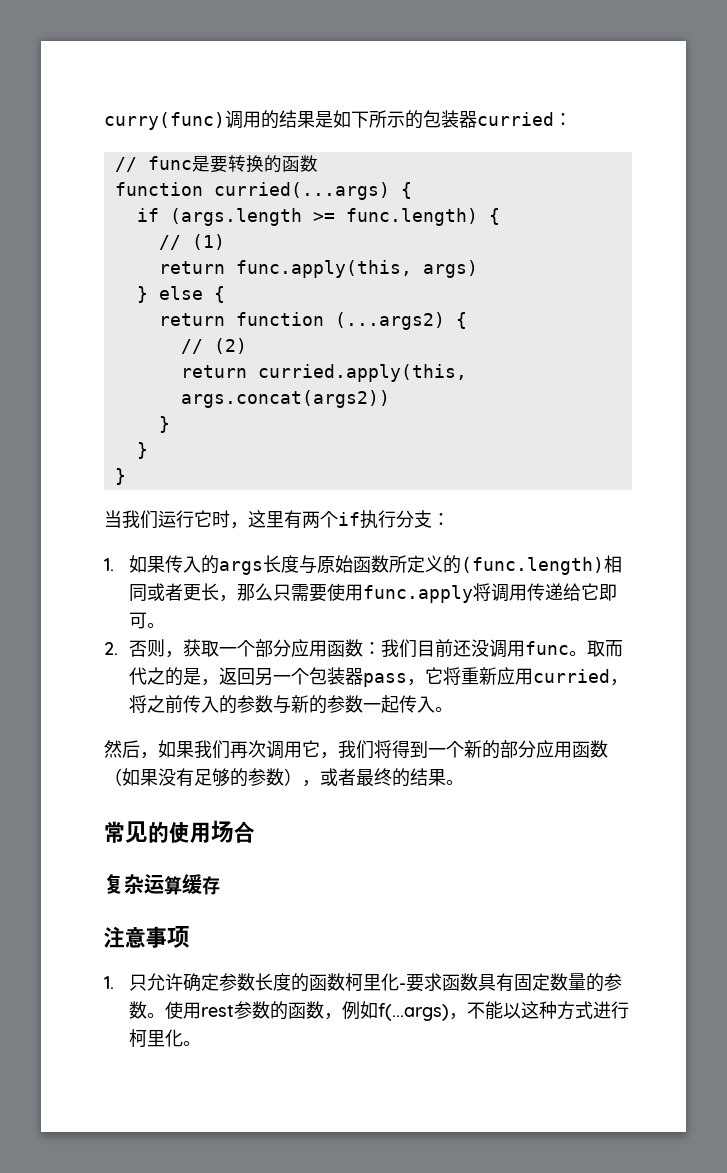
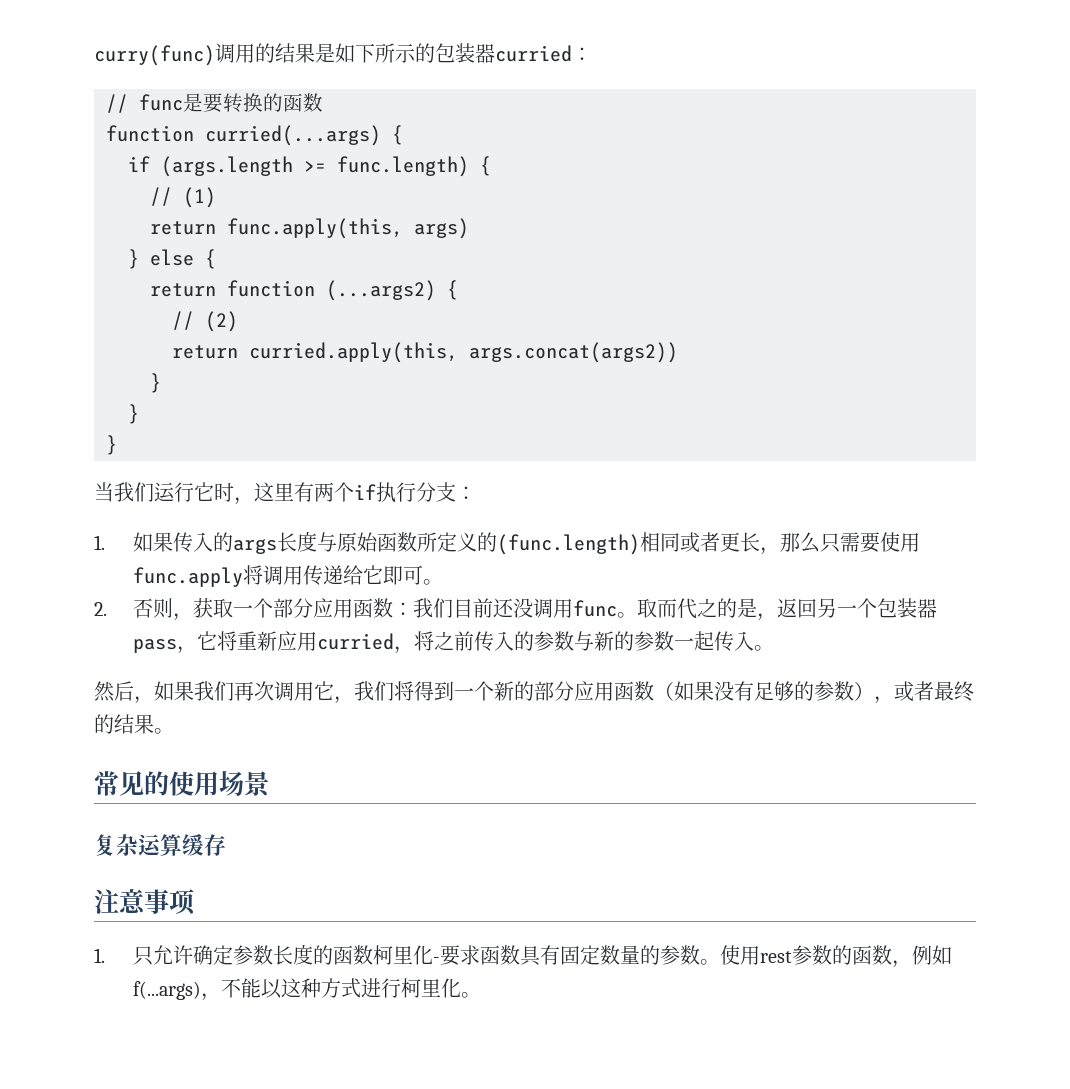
- 常见的使用场合
+ 常见的使用场景

